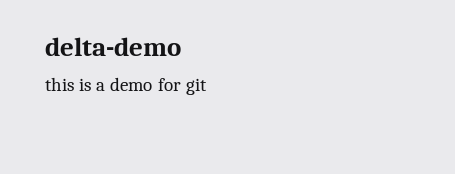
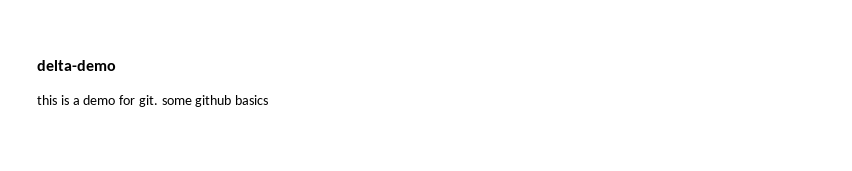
- this is a demo for git
+ this is a demo for git. some github basics

